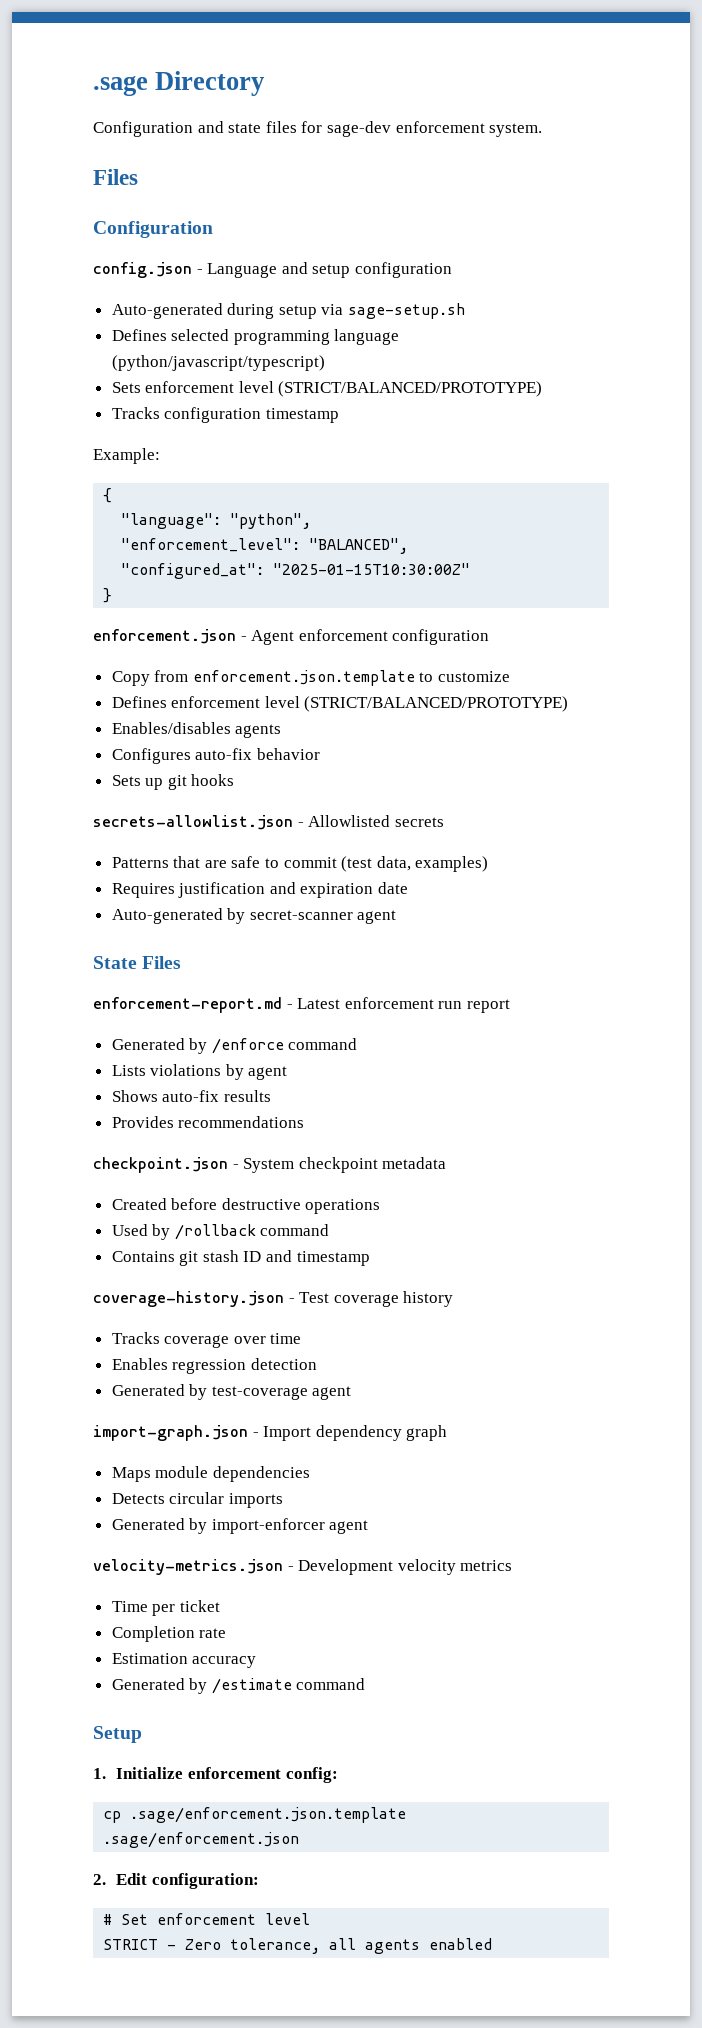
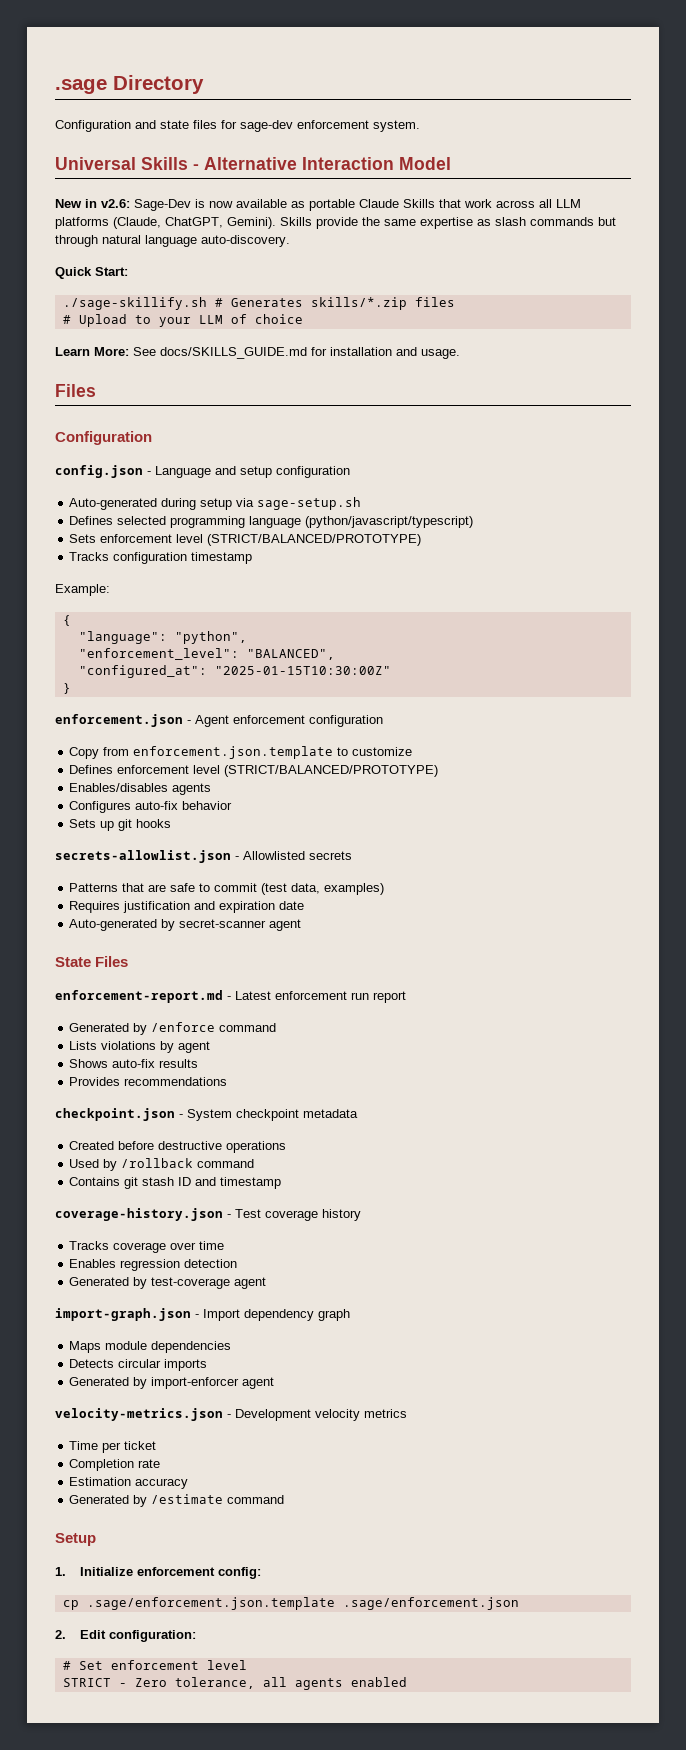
+ Universal Skills - Alternative Interaction Model
+ New in v2.6: Sage-Dev is now available as portable Claude Skills that work across all LLM platforms (Claude, ChatGPT, Gemini). Skills provide the same expertise as slash commands but through natural language auto-discovery.
+ Quick Start:
+ ./sage-skillify.sh # Generates skills/*.zip files
+ # Upload to your LLM of choice
+ Learn More: See docs/SKILLS_GUIDE.md for installation and usage.

